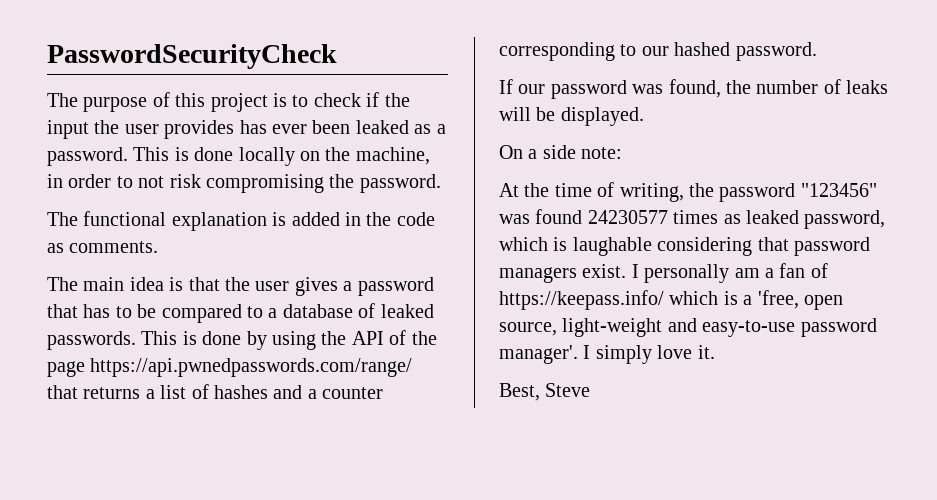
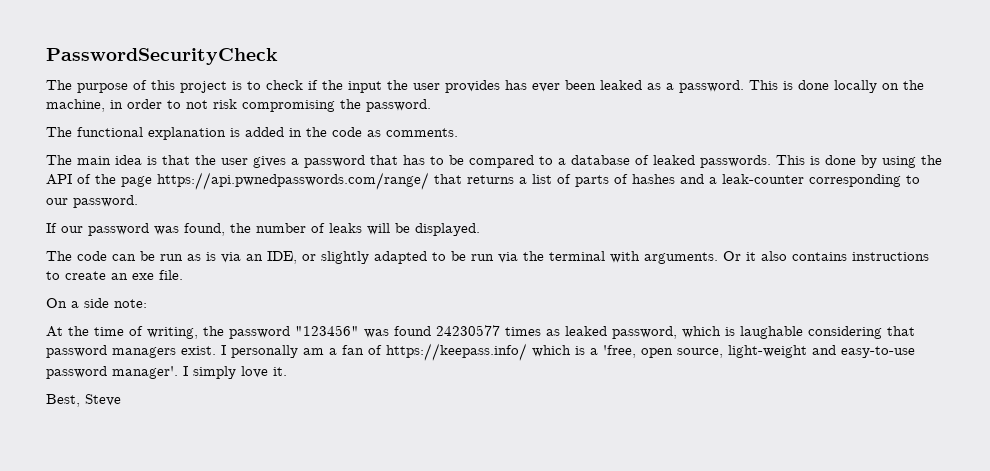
- This is done by using the API of the page https://api.pwnedpasswords.com/range/ that returns a list of hashes and a counter corresponding to our hashed password.
+ This is done by using the API of the page https://api.pwnedpasswords.com/range/ that returns a list of parts of hashes and a leak-counter corresponding to our password.
+ The code can be run as is via an IDE, or slightly adapted to be run via the terminal with arguments. Or it also contains instructions to create an exe file.

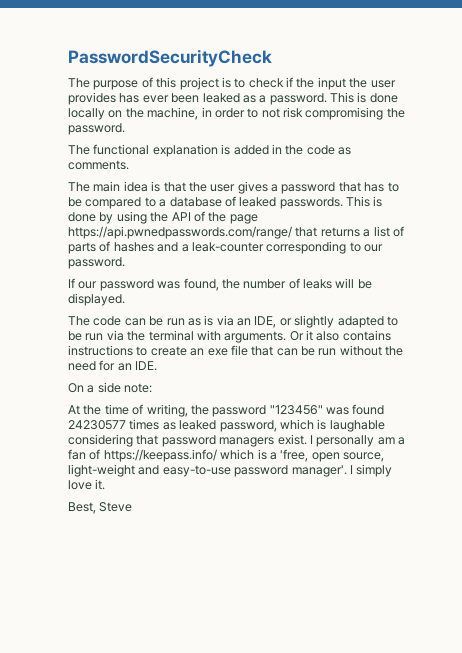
- Or it also contains instructions to create an exe file.
+ Or it also contains instructions to create an exe file that can be run without the need for an IDE.

